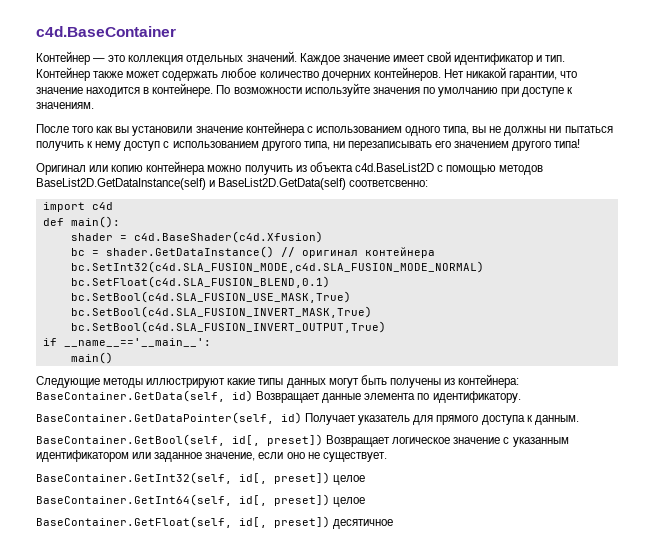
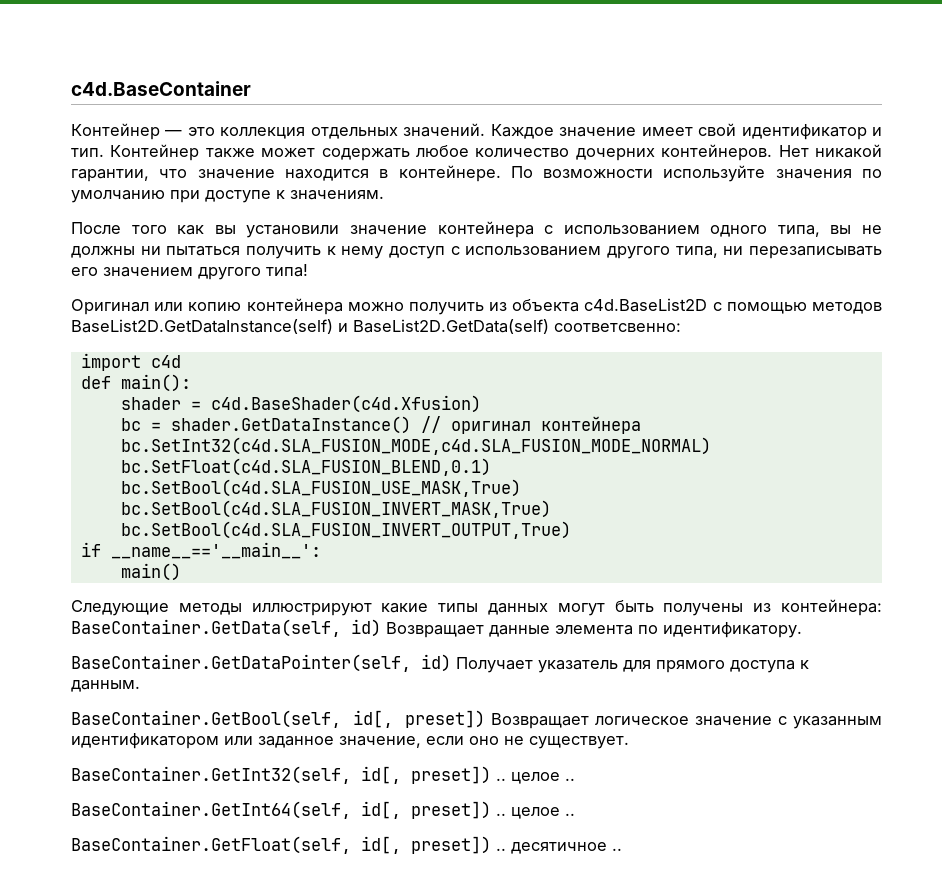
- BaseContainer.GetInt32(self, id[, preset]) целое
+ BaseContainer.GetInt32(self, id[, preset]) .. целое ..
- BaseContainer.GetInt64(self, id[, preset]) целое
+ BaseContainer.GetInt64(self, id[, preset]) .. целое ..
- BaseContainer.GetFloat(self, id[, preset]) десятичное
+ BaseContainer.GetFloat(self, id[, preset]) .. десятичное ..

